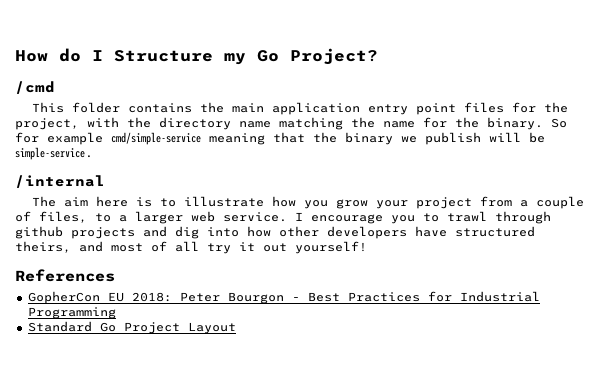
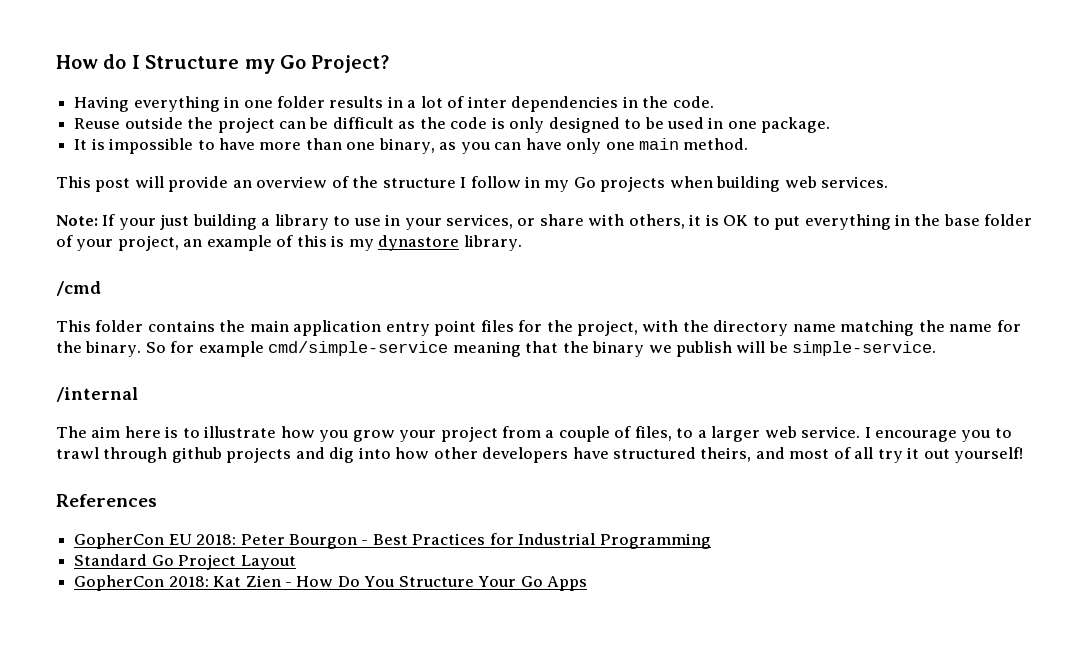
+ Having everything in one folder results in a lot of inter dependencies in the code.
+ Reuse outside the project can be difficult as the code is only designed to be used in one package.
+ It is impossible to have more than one binary, as you can have only one main method.
+ This post will provide an overview of the structure I follow in my Go projects when building web services.
+ Note: If your just building a library to use in your services, or share with others, it is OK to put everything in the base folder of your project, an example of this is my dynastore library.
+ GopherCon 2018: Kat Zien - How Do You Structure Your Go Apps

